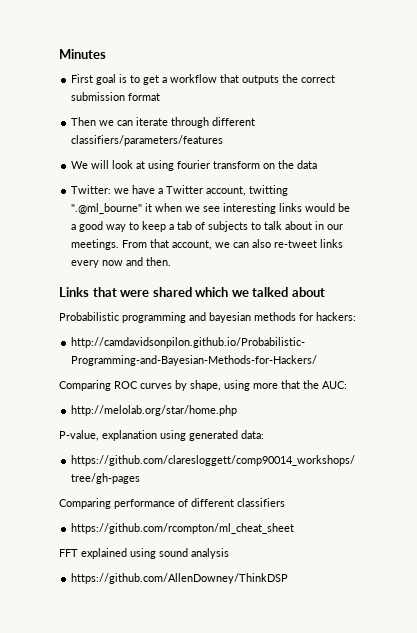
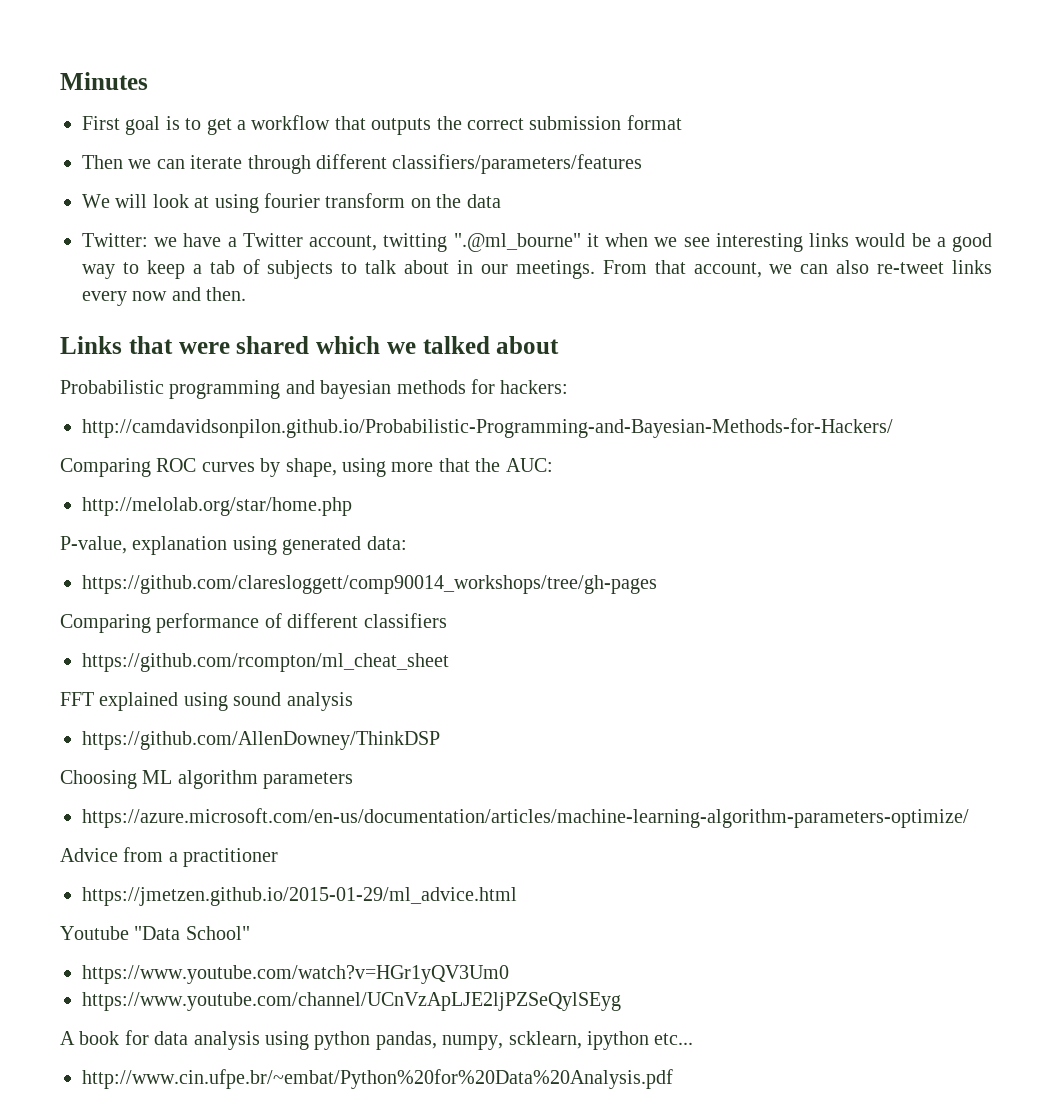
+ Choosing ML algorithm parameters
+ https://azure.microsoft.com/en-us/documentation/articles/machine-learning-algorithm-parameters-optimize/
+ Advice from a practitioner
+ https://jmetzen.github.io/2015-01-29/ml_advice.html
+ Youtube "Data School"
+ https://www.youtube.com/watch?v=HGr1yQV3Um0
+ https://www.youtube.com/channel/UCnVzApLJE2ljPZSeQylSEyg
+ A book for data analysis using python pandas, numpy, scklearn, ipython etc...
+ http://www.cin.ufpe.br/~embat/Python%20for%20Data%20Analysis.pdf

